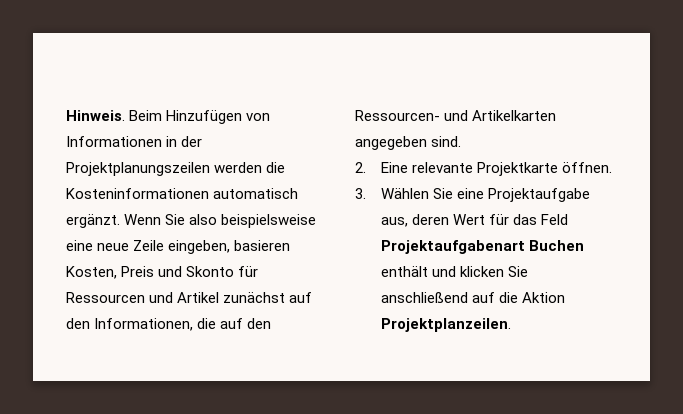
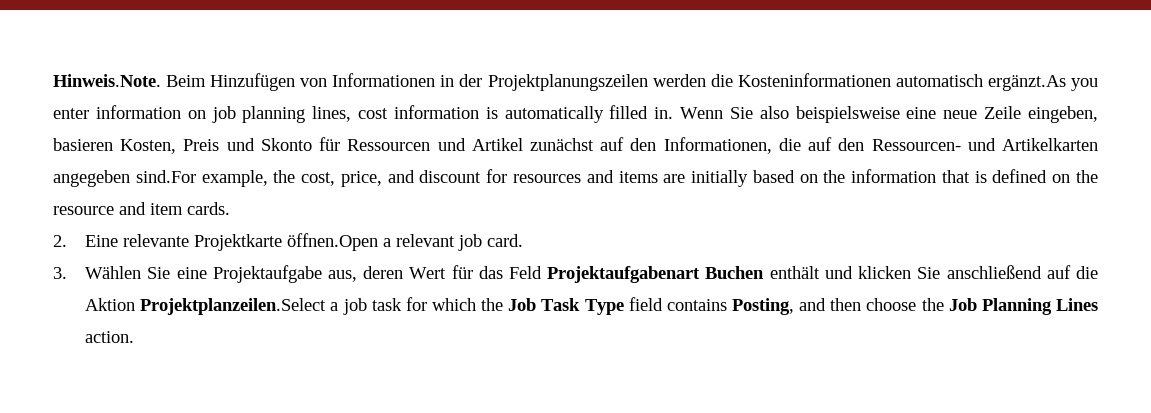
- Hinweis. Beim Hinzufügen von Informationen in der Projektplanungszeilen werden die Kosteninformationen automatisch ergänzt.
+ Hinweis.Note. Beim Hinzufügen von Informationen in der Projektplanungszeilen werden die Kosteninformationen automatisch ergänzt.As you enter information on job planning lines, cost information is automatically filled in.
- Wenn Sie also beispielsweise eine neue Zeile eingeben, basieren Kosten, Preis und Skonto für Ressourcen und Artikel zunächst auf den Informationen, die auf den Ressourcen- und Artikelkarten angegeben sind.
+ Wenn Sie also beispielsweise eine neue Zeile eingeben, basieren Kosten, Preis und Skonto für Ressourcen und Artikel zunächst auf den Informationen, die auf den Ressourcen- und Artikelkarten angegeben sind.For example, the cost, price, and discount for resources and items are initially based on the information that is defined on the resource and item cards.
- 2. Eine relevante Projektkarte öffnen.
+ 2. Eine relevante Projektkarte öffnen.Open a relevant job card.
- 3. Wählen Sie eine Projektaufgabe aus, deren Wert für das Feld Projektaufgabenart Buchen enthält und klicken Sie anschließend auf die Aktion Projektplanzeilen.
+ 3. Wählen Sie eine Projektaufgabe aus, deren Wert für das Feld Projektaufgabenart Buchen enthält und klicken Sie anschließend auf die Aktion Projektplanzeilen.Select a job task for which the Job Task Type field contains Posting, and then choose the Job Planning Lines action.

